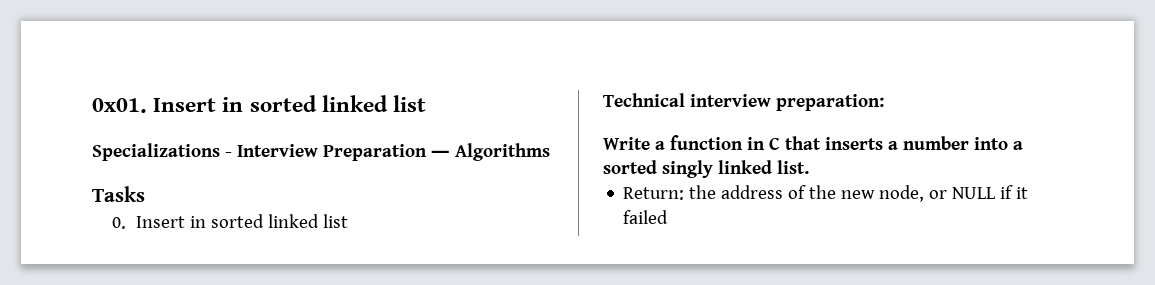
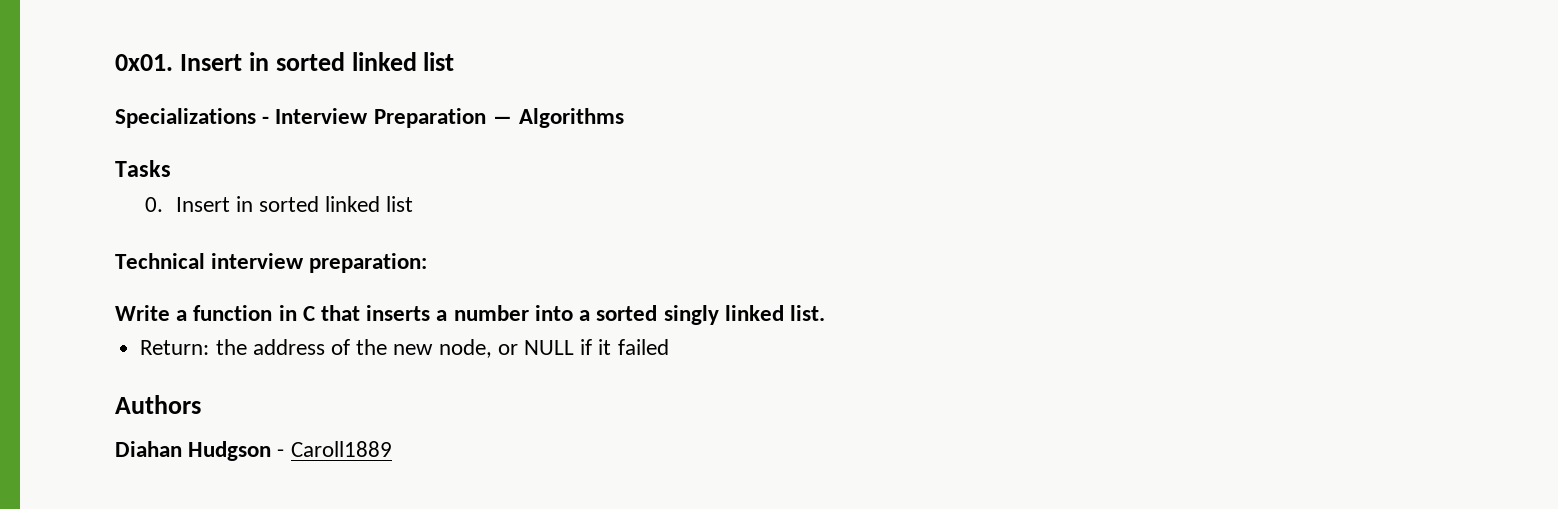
+ Authors
+ Diahan Hudgson - Caroll1889

